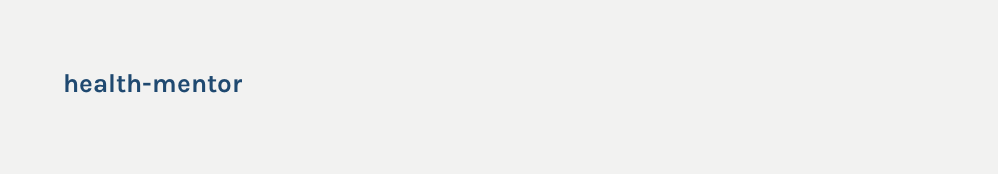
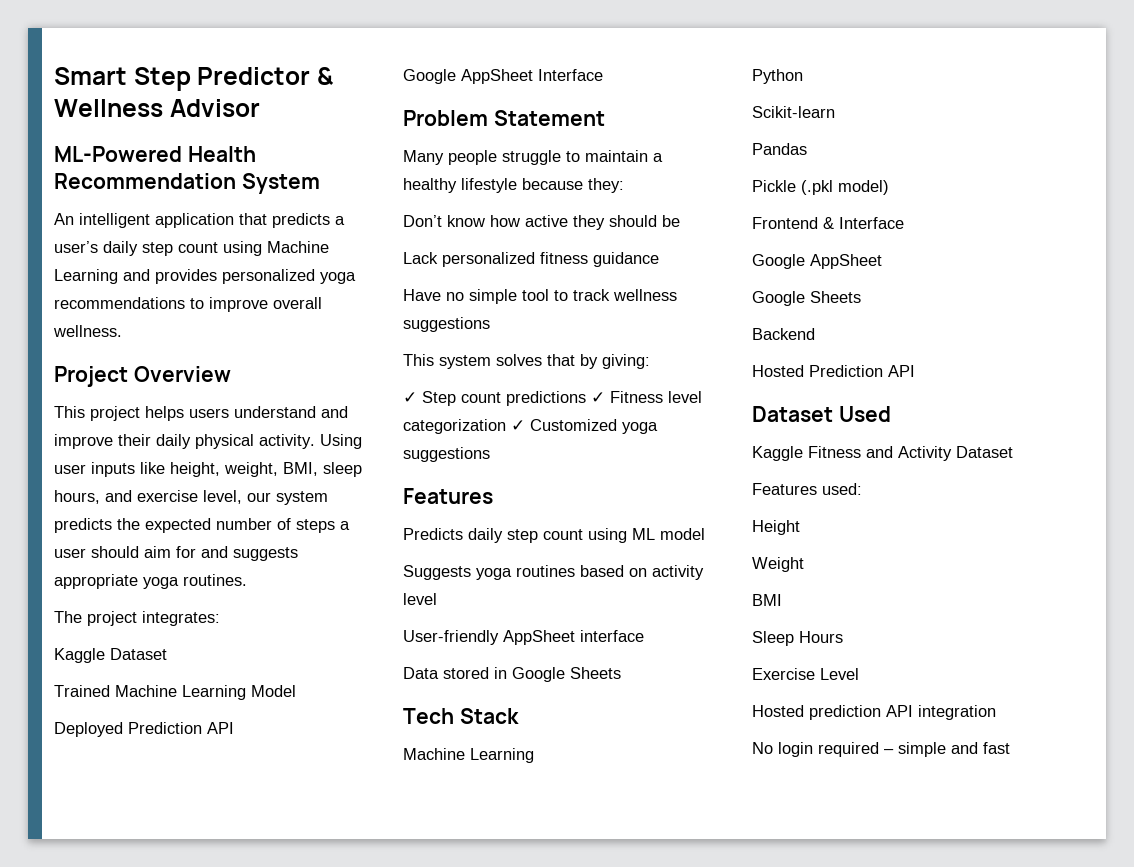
- health-mentor
+ Smart Step Predictor & Wellness Advisor
+ ML-Powered Health Recommendation System
+ An intelligent application that predicts a user’s daily step count using Machine Learning and provides personalized yoga recommendations to improve overall wellness.
+ Project Overview
+ This project helps users understand and improve their daily physical activity. Using user inputs like height, weight, BMI, sleep hours, and exercise level, our system predicts the expected number of steps a user should aim for and suggests appropriate yoga routines.
+ The project integrates:
+ Kaggle Dataset
+ Trained Machine Learning Model
+ Deployed Prediction API
+ Google AppSheet Interface
+ Problem Statement
+ Many people struggle to maintain a healthy lifestyle because they:
+ Don’t know how active they should be
+ Lack personalized fitness guidance
+ Have no simple tool to track wellness suggestions
+ This system solves that by giving:
+ ✓ Step count predictions ✓ Fitness level categorization ✓ Customized yoga suggestions
+ Features
+ Predicts daily step count using ML model
+ Suggests yoga routines based on activity level
+ User-friendly AppSheet interface
+ Data stored in Google Sheets
+ Tech Stack
+ Machine Learning
+ Python
+ Scikit-learn
+ Pandas
+ Pickle (.pkl model)
+ Frontend & Interface
+ Google AppSheet
+ Google Sheets
+ Backend
+ Hosted Prediction API
+ Dataset Used
+ Kaggle Fitness and Activity Dataset
+ Features used:
+ Height
+ Weight
+ BMI
+ Sleep Hours
+ Exercise Level
+ Hosted prediction API integration
+ No login required – simple and fast

